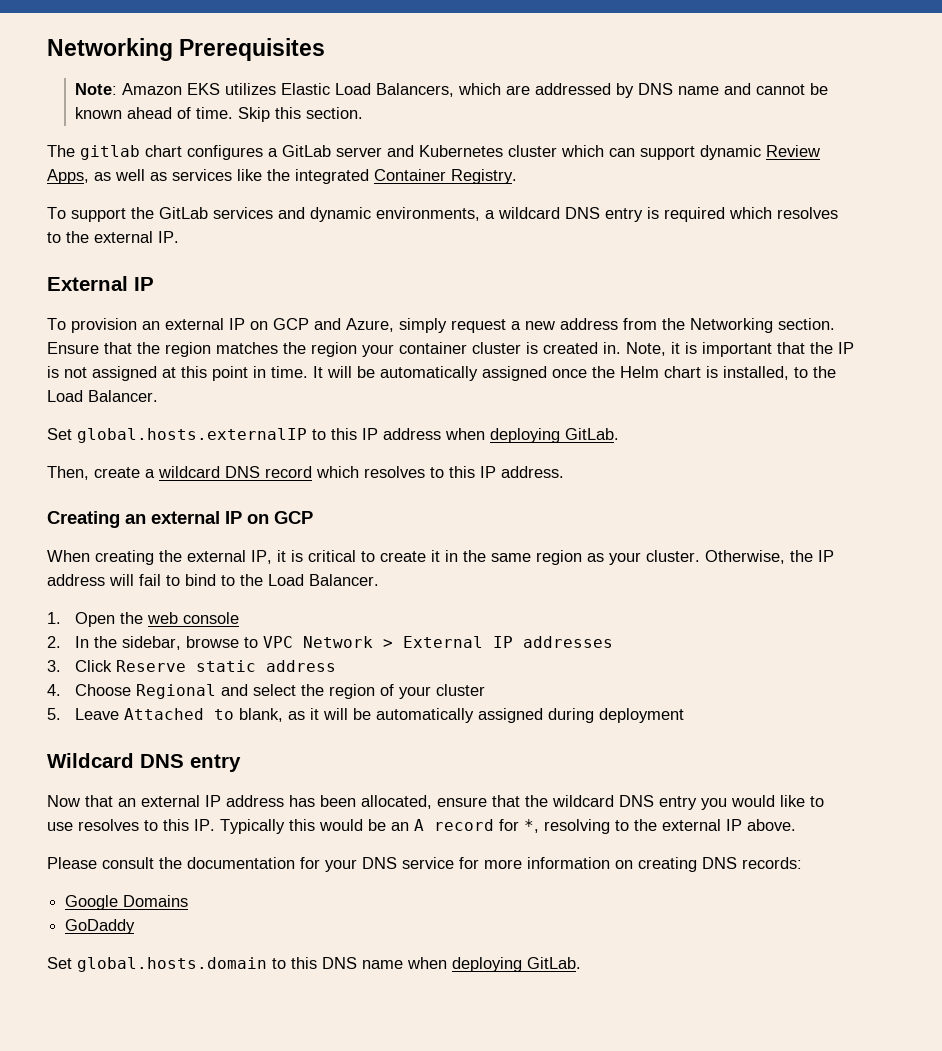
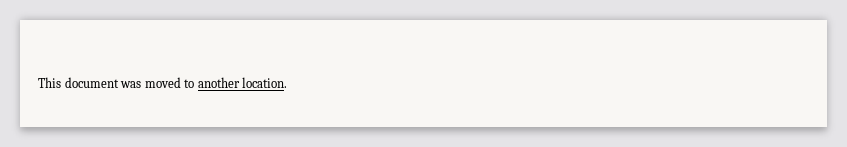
- Networking Prerequisites
- Note: Amazon EKS utilizes Elastic Load Balancers, which are addressed by DNS name and cannot be known ahead of time. Skip this section.
- The gitlab chart configures a GitLab server and Kubernetes cluster which can support dynamic Review Apps, as well as services like the integrated Container Registry.
- To support the GitLab services and dynamic environments, a wildcard DNS entry is required which resolves to the external IP.
- External IP
- To provision an external IP on GCP and Azure, simply request a new address from the Networking section. Ensure that the region matches the region your container cluster is created in. Note, it is important that the IP is not assigned at this point in time. It will be automatically assigned once the Helm chart is installed, to the Load Balancer.
- Set global.hosts.externalIP to this IP address when deploying GitLab.
- Then, create a wildcard DNS record which resolves to this IP address.
- Creating an external IP on GCP
- When creating the external IP, it is critical to create it in the same region as your cluster. Otherwise, the IP address will fail to bind to the Load Balancer.
- 1. Open the web console
- 2. In the sidebar, browse to VPC Network > External IP addresses
- 3. Click Reserve static address
- 4. Choose Regional and select the region of your cluster
- 5. Leave Attached to blank, as it will be automatically assigned during deployment
- Wildcard DNS entry
- Now that an external IP address has been allocated, ensure that the wildcard DNS entry you would like to use resolves to this IP. Typically this would be an A record for *, resolving to the external IP above.
- Please consult the documentation for your DNS service for more information on creating DNS records:
- Google Domains
- GoDaddy
- Set global.hosts.domain to this DNS name when deploying GitLab.
+ This document was moved to another location.

